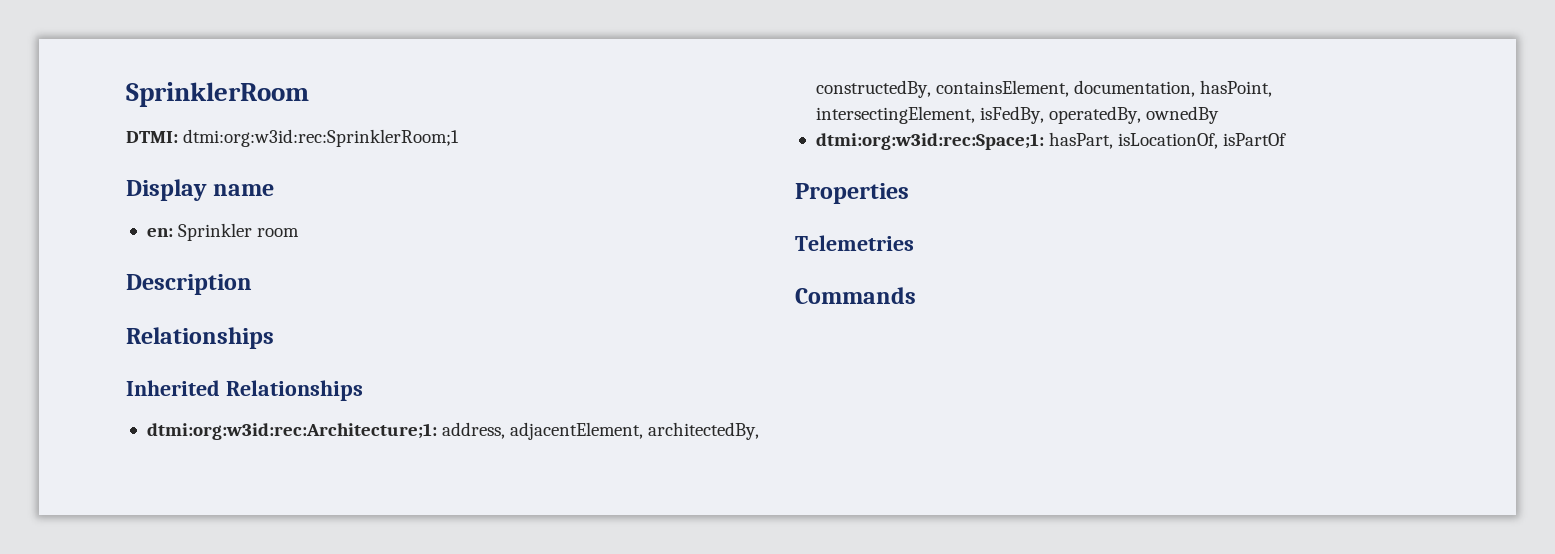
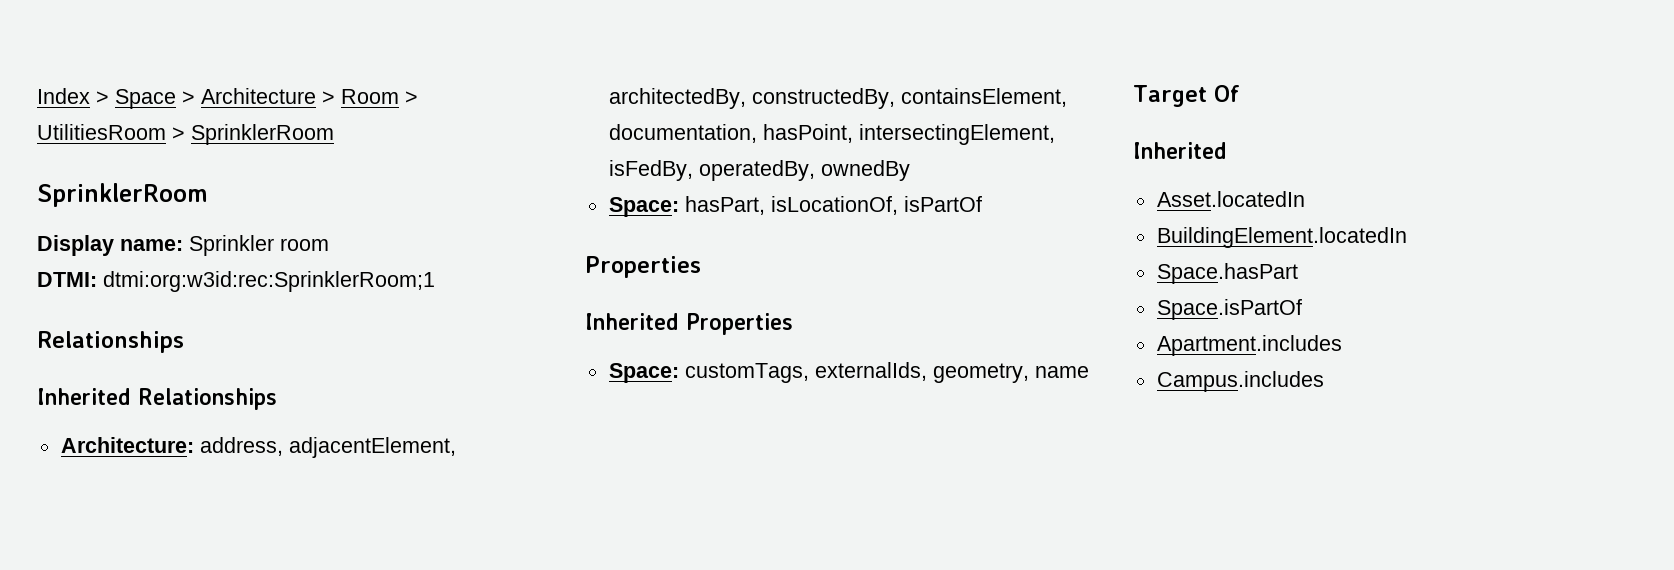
+ Index > Space > Architecture > Room > UtilitiesRoom > SprinklerRoom
  SprinklerRoom
+ Display name: Sprinkler room
  DTMI: dtmi:org:w3id:rec:SprinklerRoom;1
- Display name
- en: Sprinkler room
- Description
- dtmi:org:w3id:rec:Architecture;1: address, adjacentElement, architectedBy, constructedBy, containsElement, documentation, hasPoint, intersectingElement, isFedBy, operatedBy, ownedBy
+ Architecture: address, adjacentElement, architectedBy, constructedBy, containsElement, documentation, hasPoint, intersectingElement, isFedBy, operatedBy, ownedBy
- dtmi:org:w3id:rec:Space;1: hasPart, isLocationOf, isPartOf
+ Space: hasPart, isLocationOf, isPartOf
- Telemetries
- Commands
+ Inherited Properties
+ Space: customTags, externalIds, geometry, name
+ Target Of
+ Inherited
+ Asset.locatedIn
+ BuildingElement.locatedIn
+ Space.hasPart
+ Space.isPartOf
+ Apartment.includes
+ Campus.includes

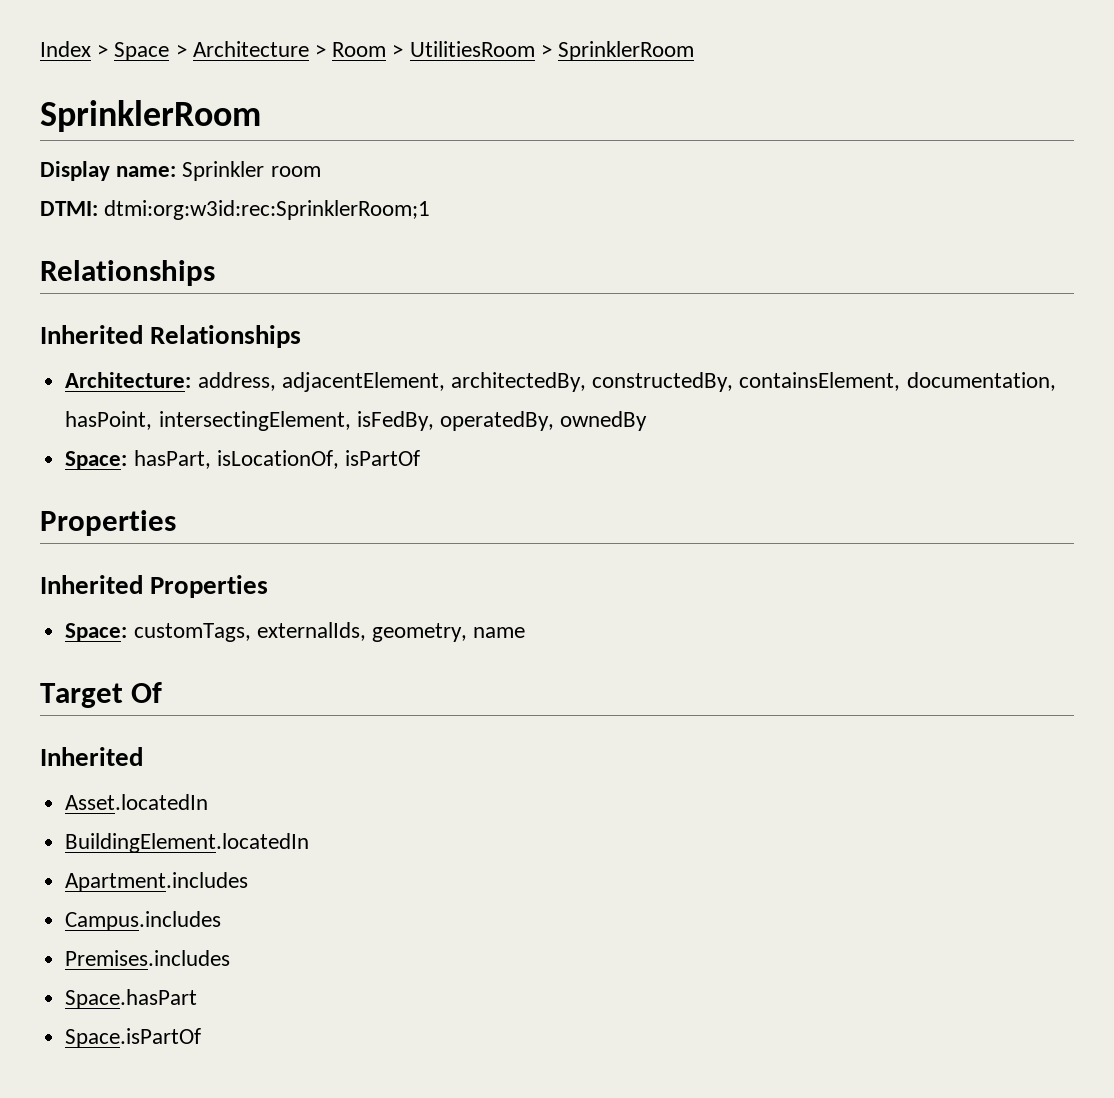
+ Apartment.includes
+ Campus.includes
+ Premises.includes
- Apartment.includes
- Campus.includes

